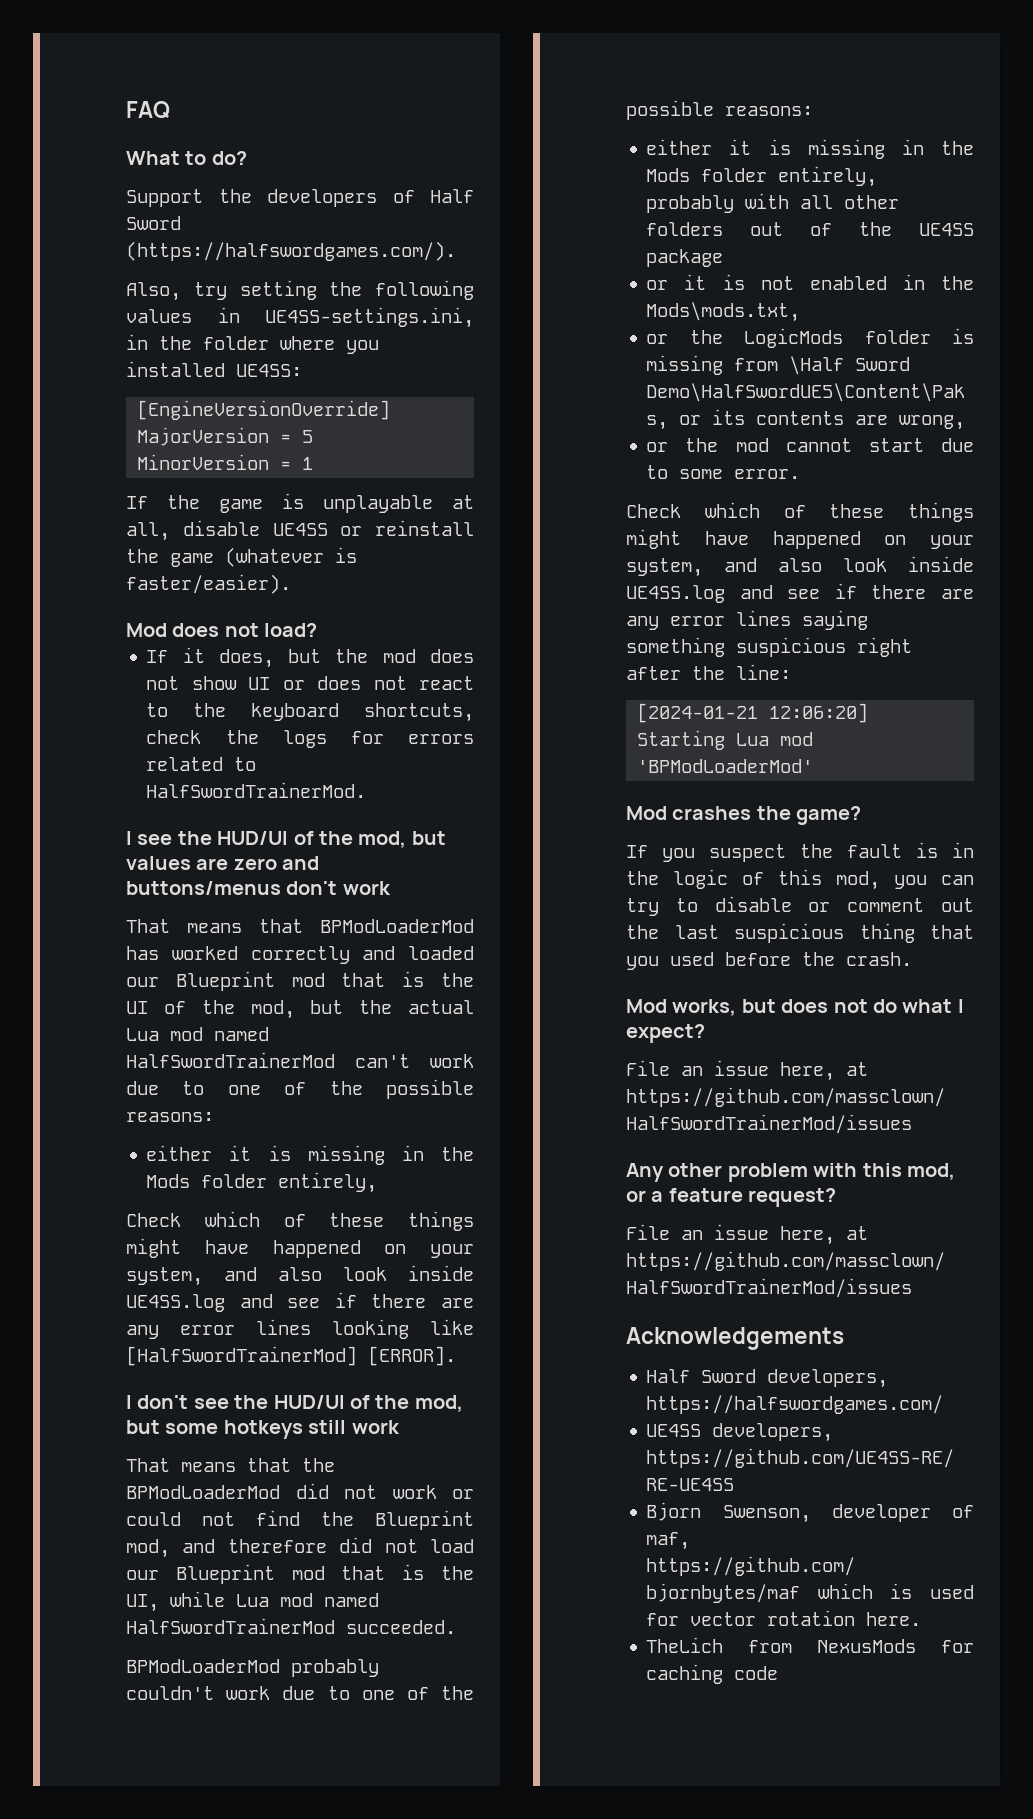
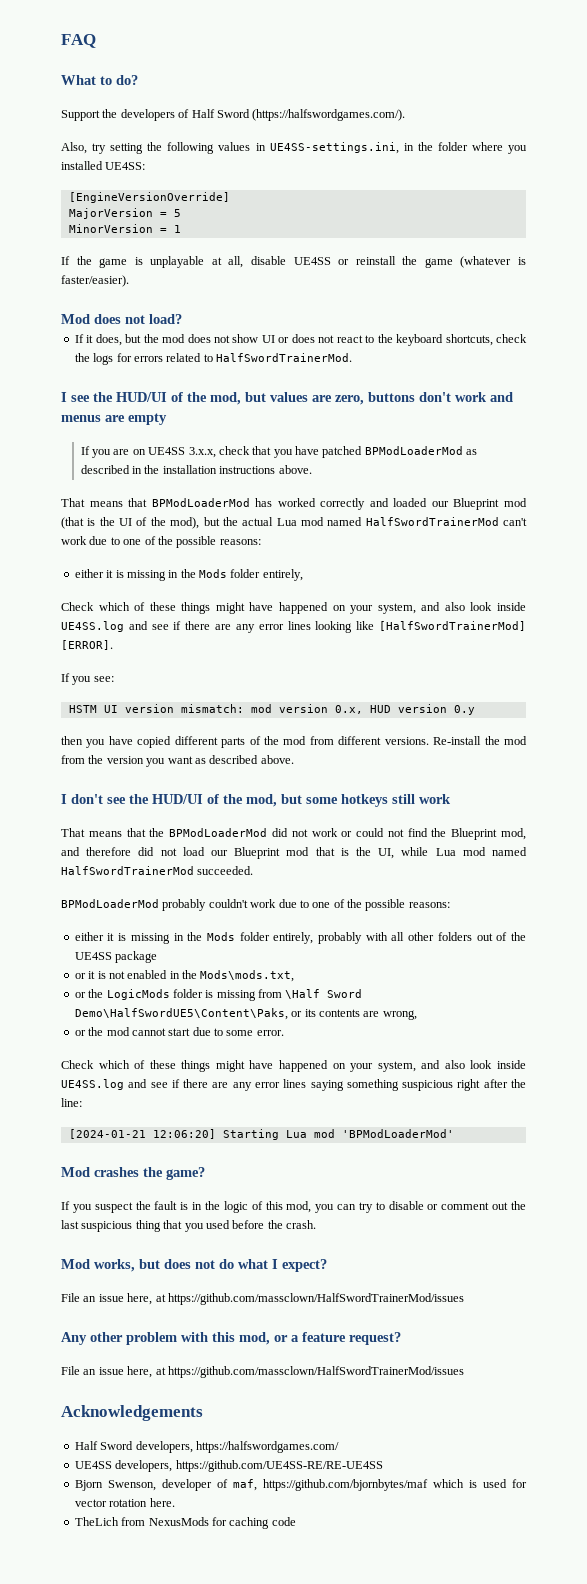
- I see the HUD/UI of the mod, but values are zero and buttons/menus don't work
+ I see the HUD/UI of the mod, but values are zero, buttons don't work and menus are empty
+ If you are on UE4SS 3.x.x, check that you have patched BPModLoaderMod as described in the installation instructions above.
- That means that BPModLoaderMod has worked correctly and loaded our Blueprint mod that is the UI of the mod, but the actual Lua mod named HalfSwordTrainerMod can't work due to one of the possible reasons:
+ That means that BPModLoaderMod has worked correctly and loaded our Blueprint mod (that is the UI of the mod), but the actual Lua mod named HalfSwordTrainerMod can't work due to one of the possible reasons:
+ If you see:
+ HSTM UI version mismatch: mod version 0.x, HUD version 0.y
+ then you have copied different parts of the mod from different versions. Re-install the mod from the version you want as described above.

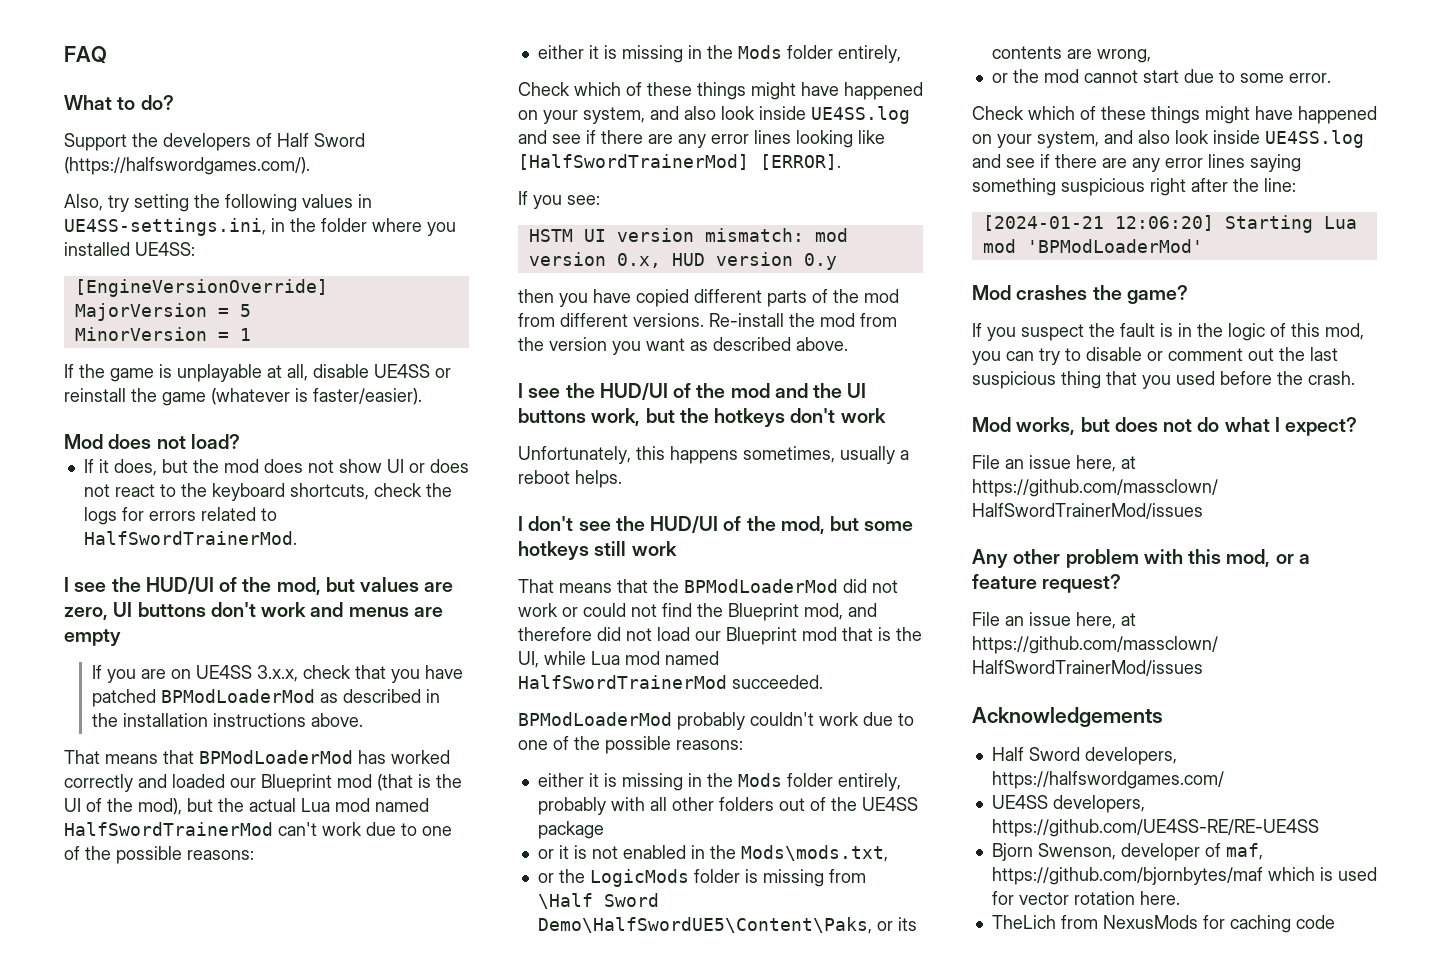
- I see the HUD/UI of the mod, but values are zero, buttons don't work and menus are empty
+ I see the HUD/UI of the mod, but values are zero, UI buttons don't work and menus are empty
+ I see the HUD/UI of the mod and the UI buttons work, but the hotkeys don't work
+ Unfortunately, this happens sometimes, usually a reboot helps.

